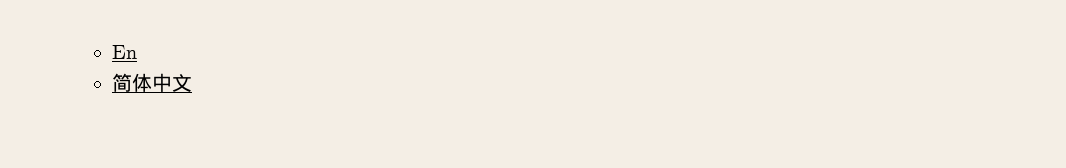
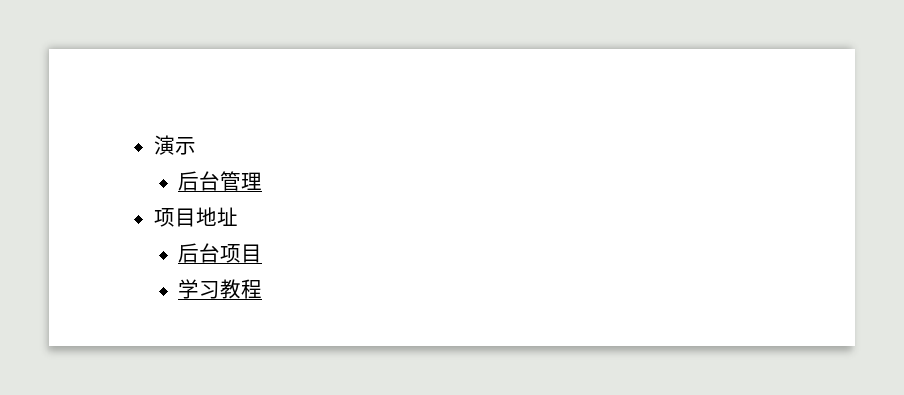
- En
- 简体中文
+ 演示
+ 后台管理
+ 项目地址
+ 后台项目
+ 学习教程

